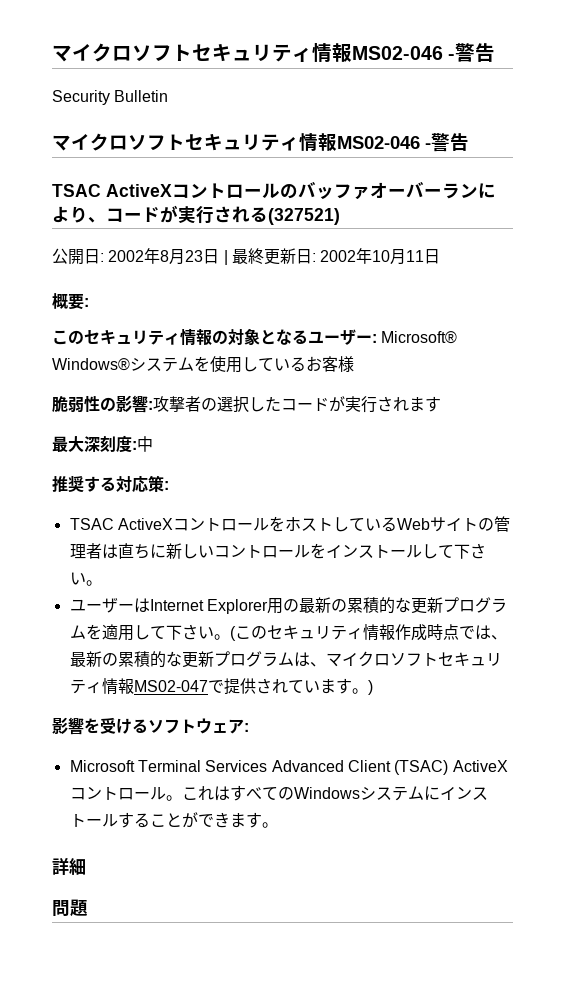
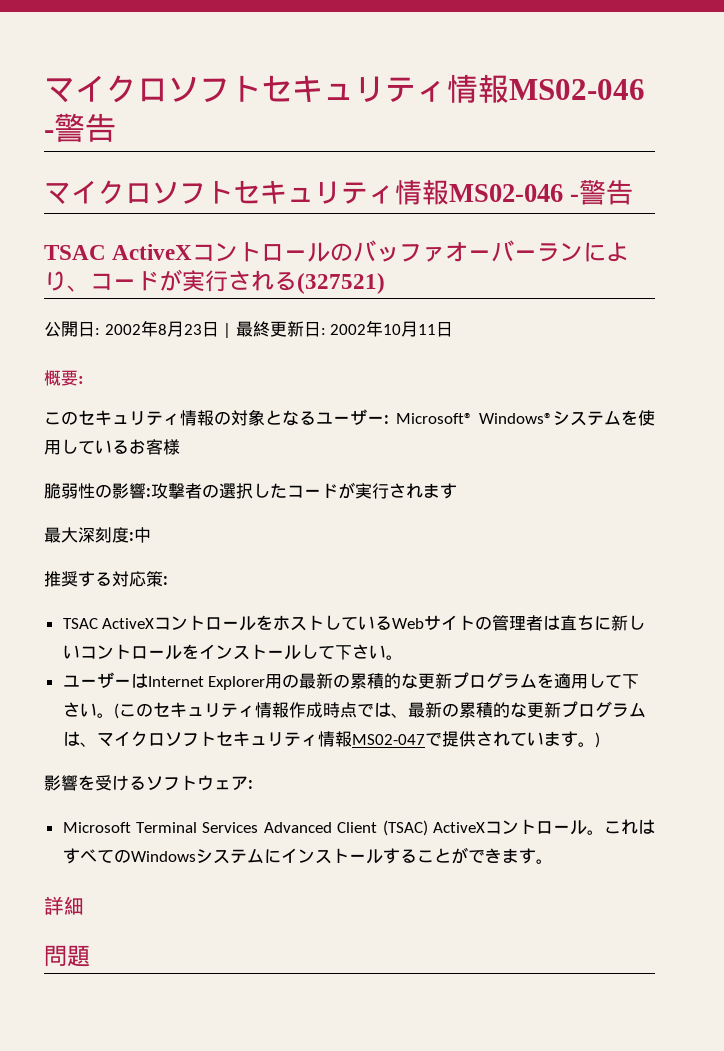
- Security Bulletin

